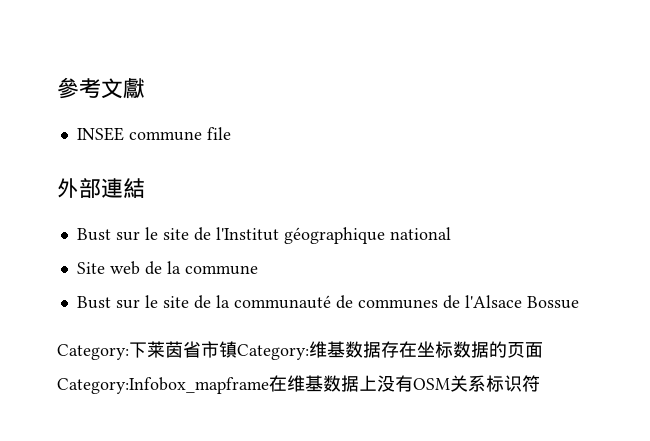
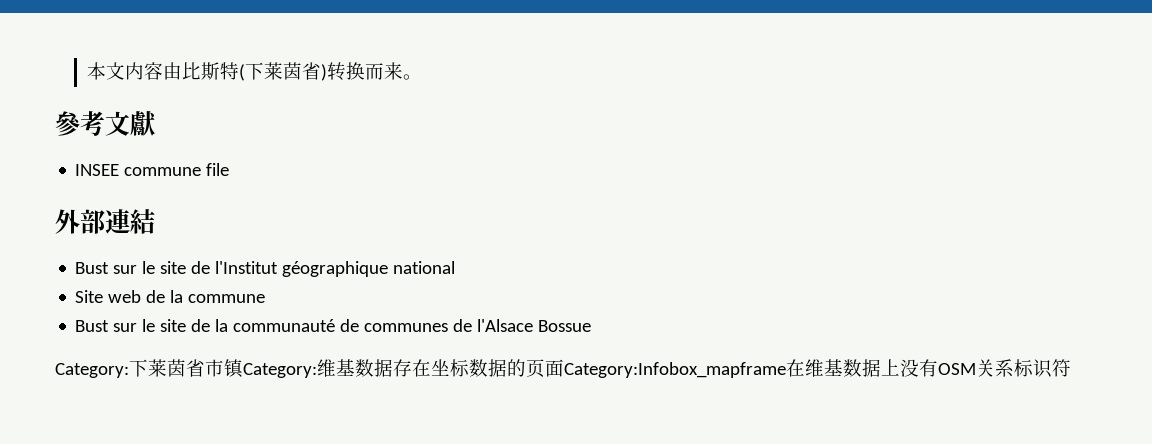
+ 本文内容由比斯特(下莱茵省)转换而来。

